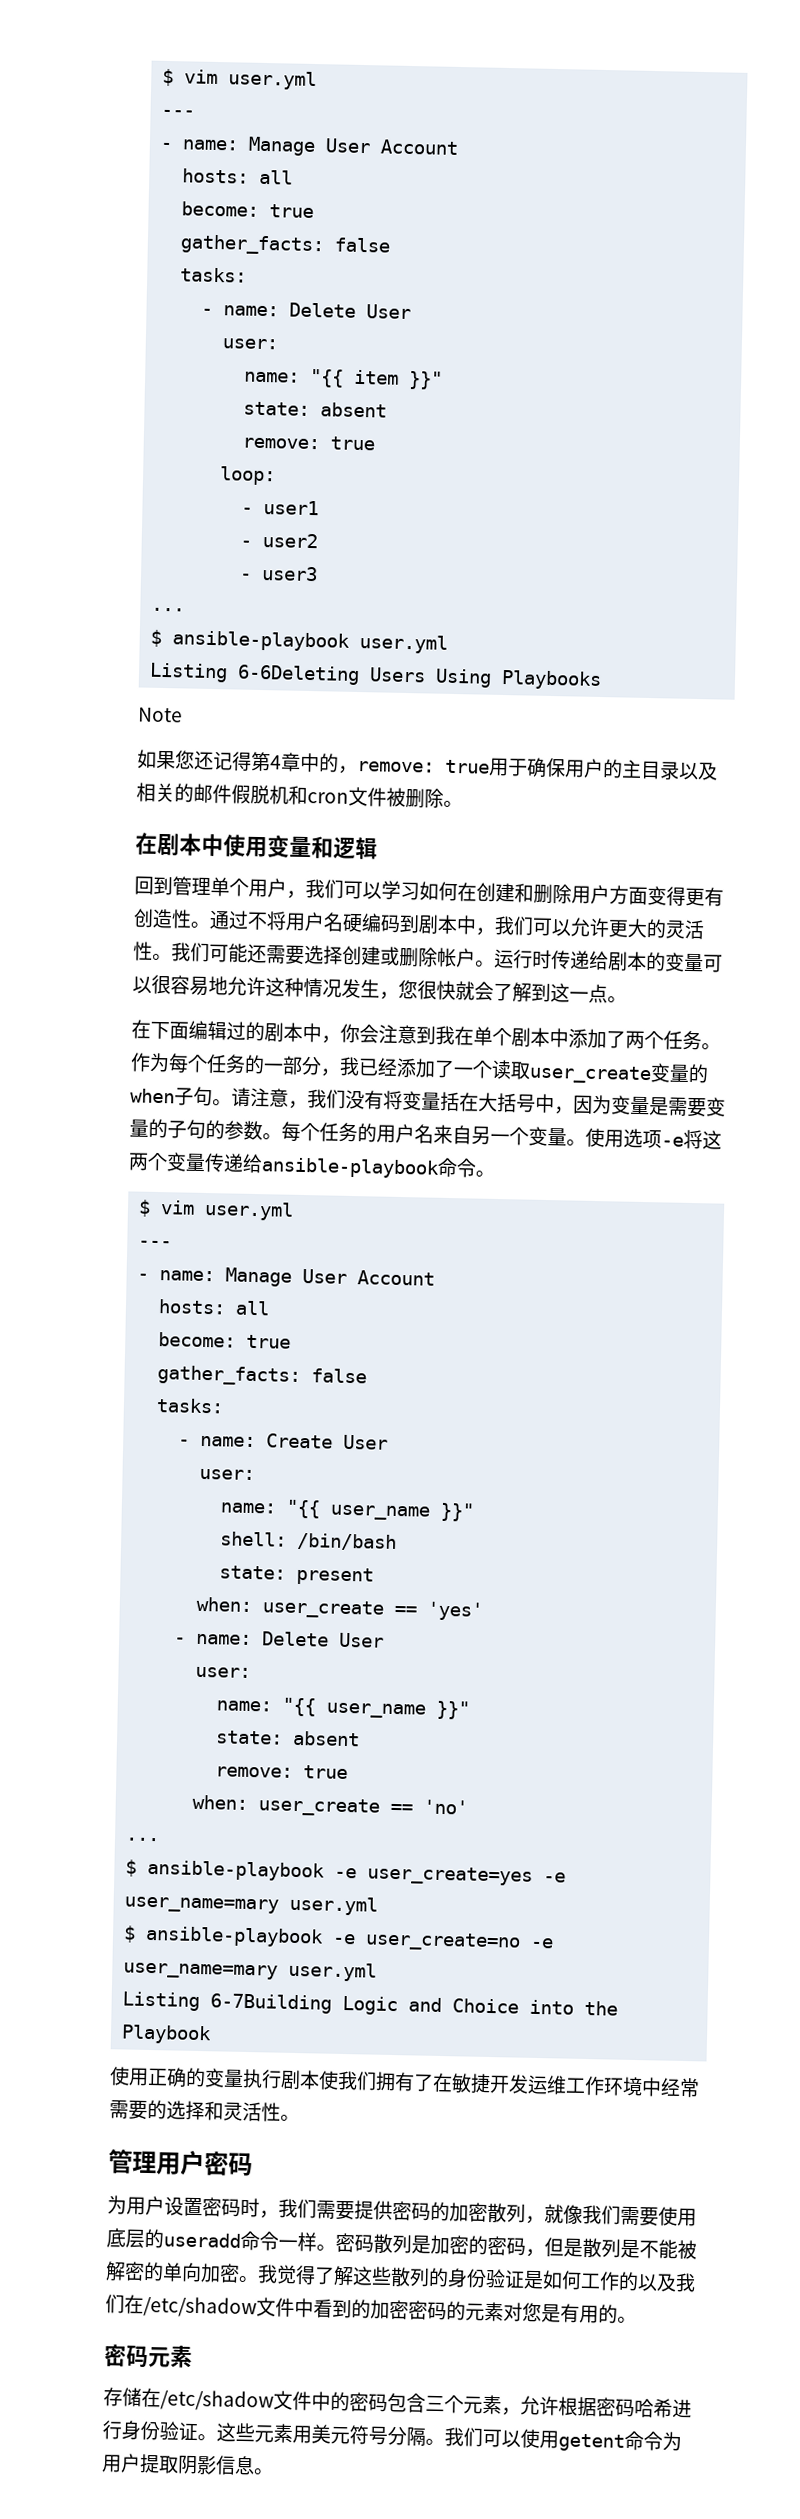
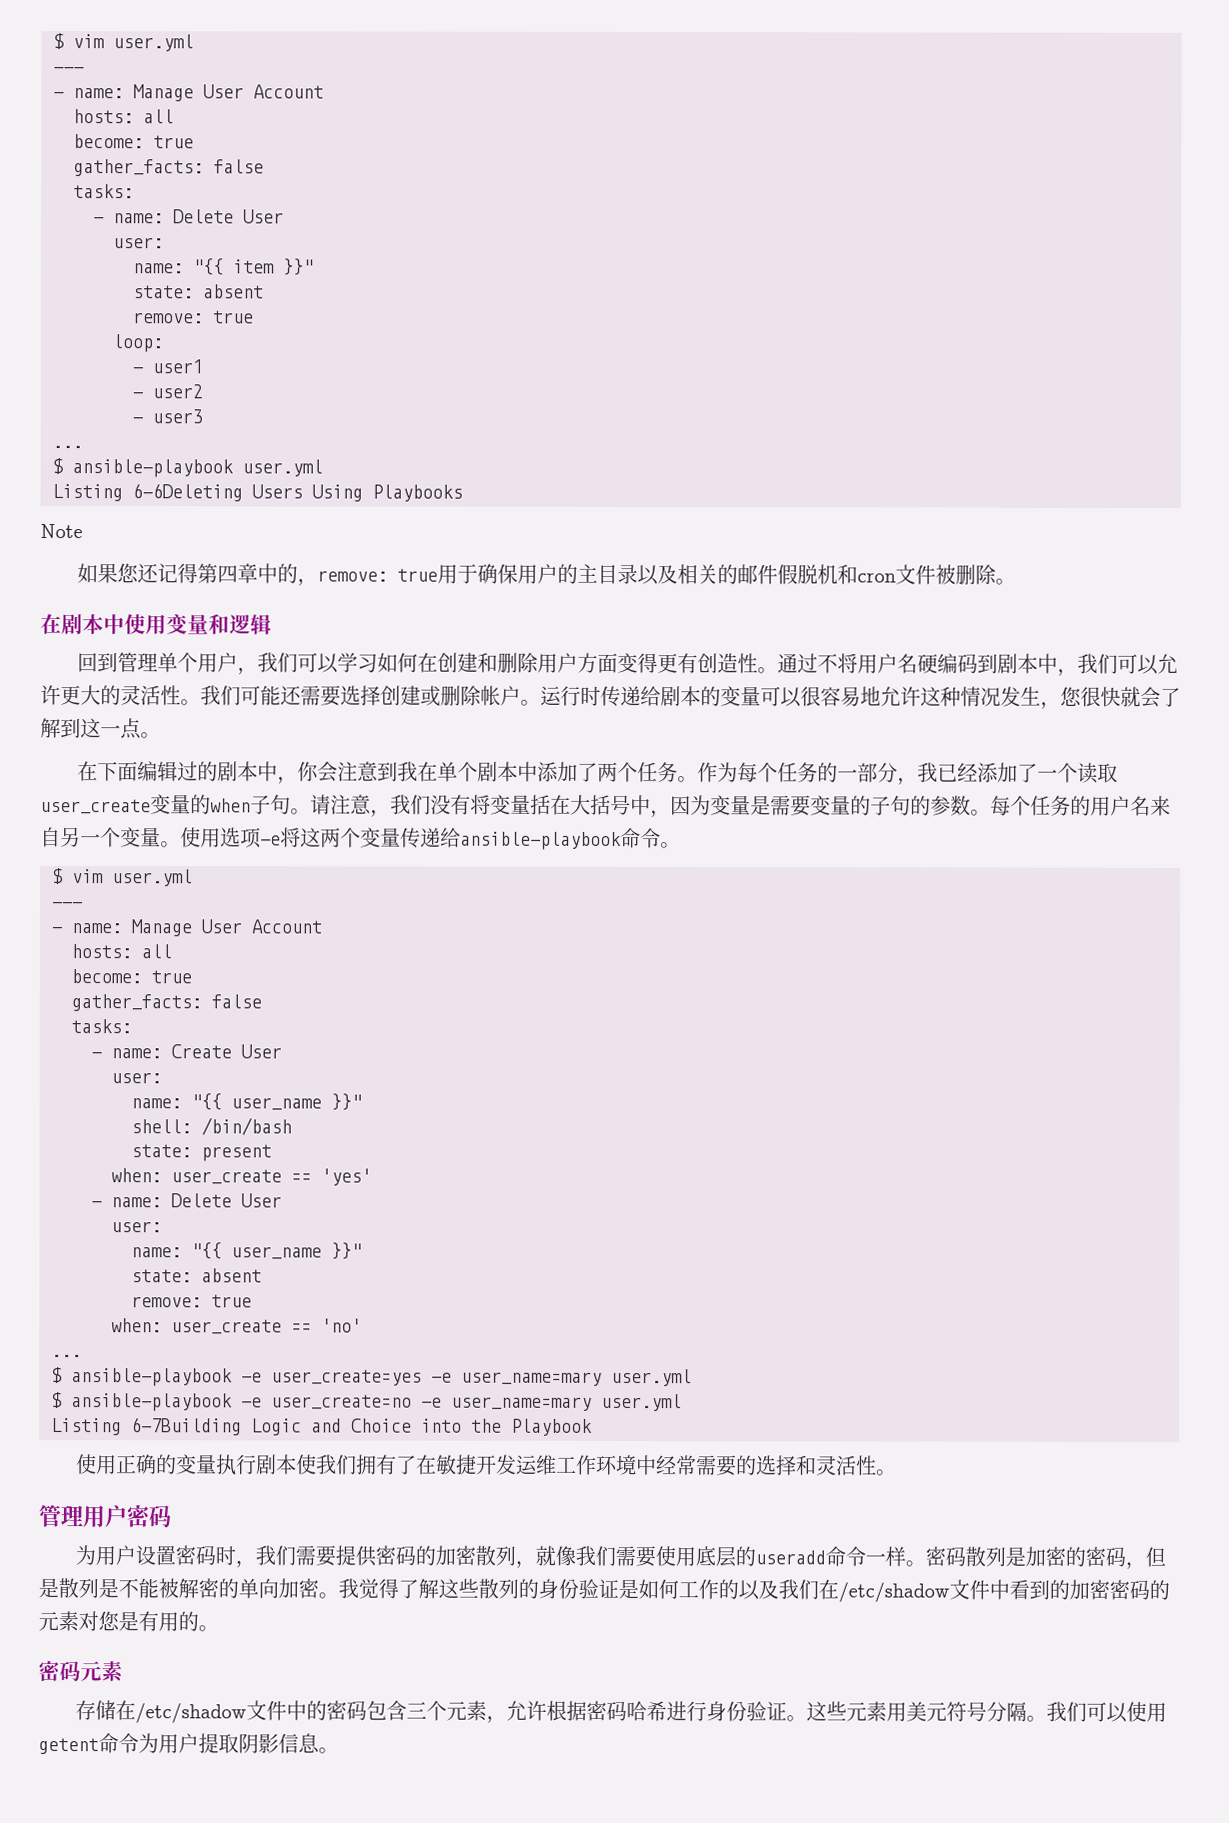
- 如果您还记得第4章中的，remove: true用于确保用户的主目录以及相关的邮件假脱机和cron文件被删除。
+ 如果您还记得第四章中的，remove: true用于确保用户的主目录以及相关的邮件假脱机和cron文件被删除。

